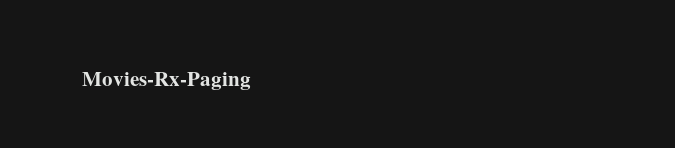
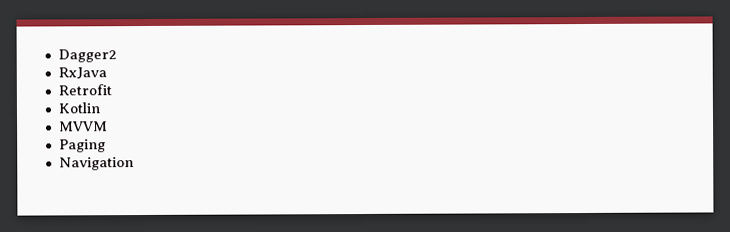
- Movies-Rx-Paging
+ Dagger2
+ RxJava
+ Retrofit
+ Kotlin
+ MVVM
+ Paging
+ Navigation

